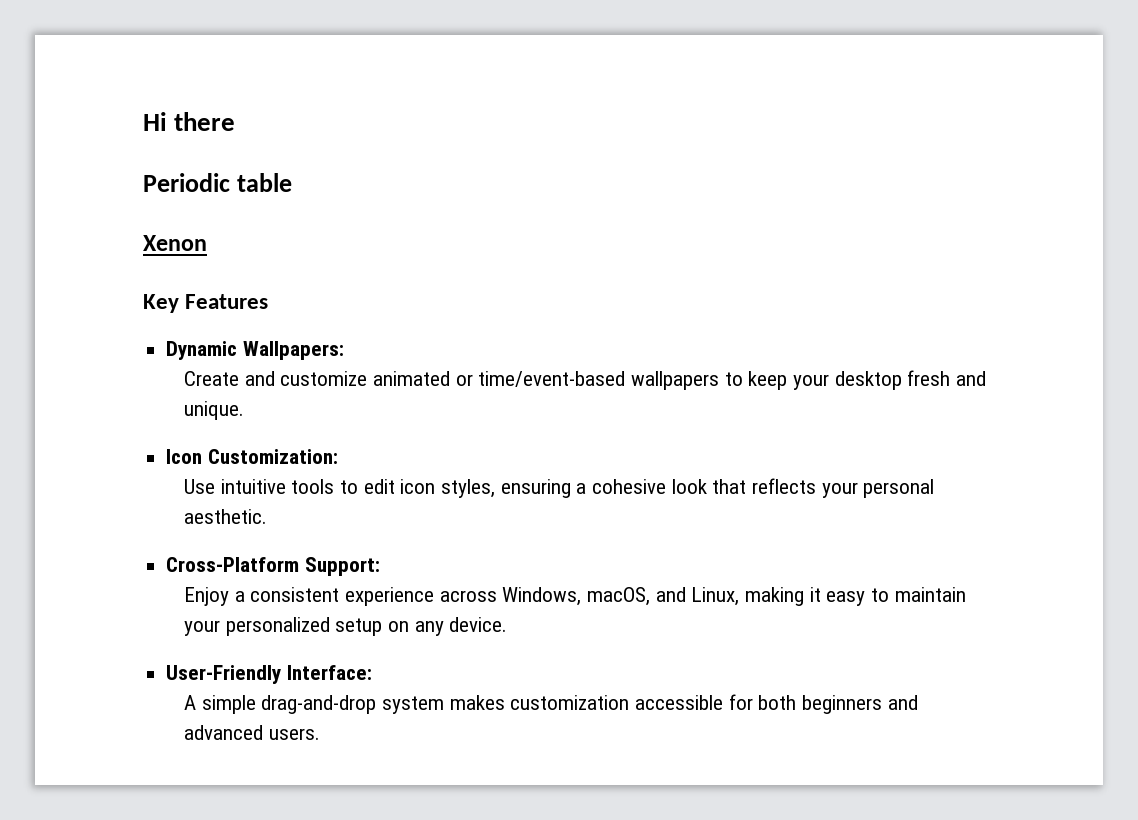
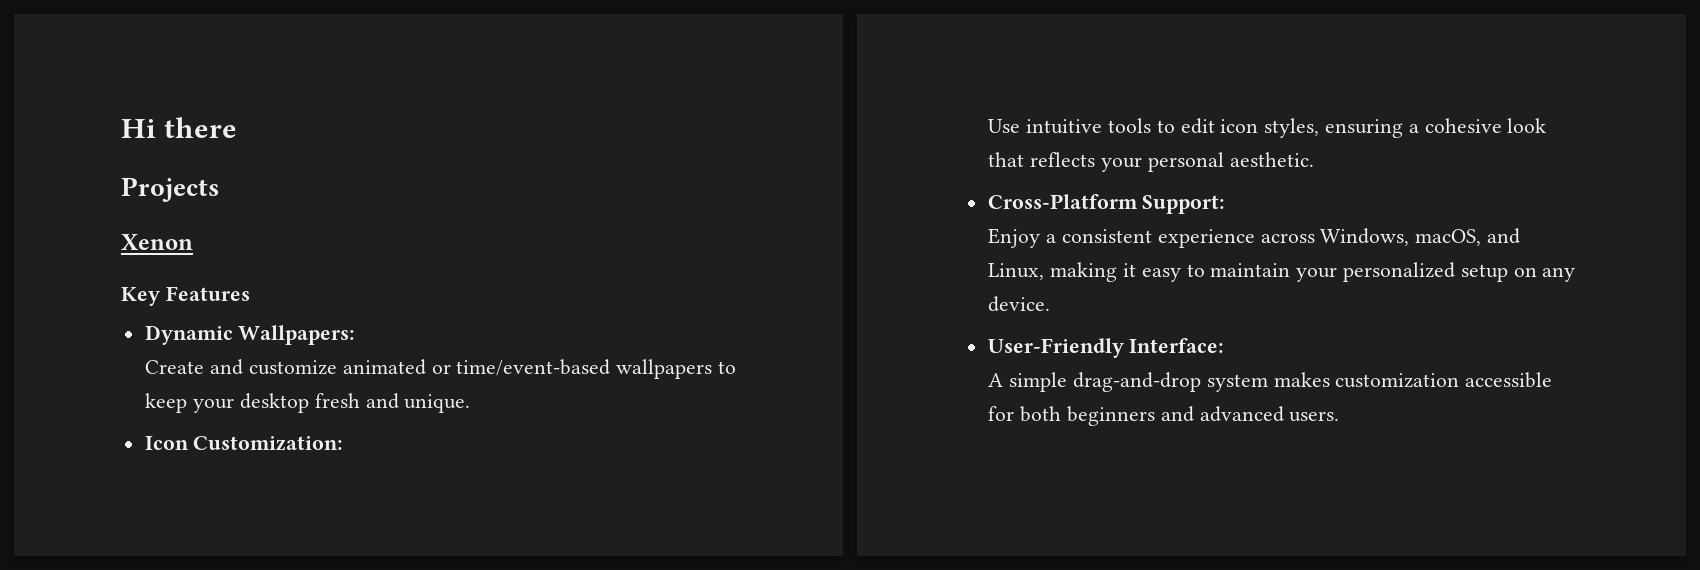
- Periodic table
+ Projects

